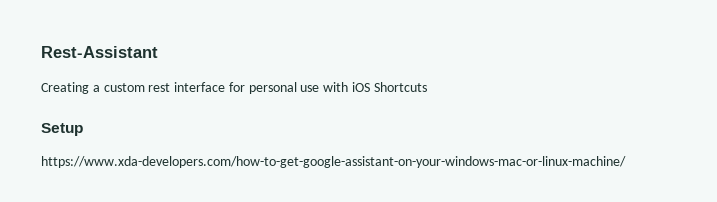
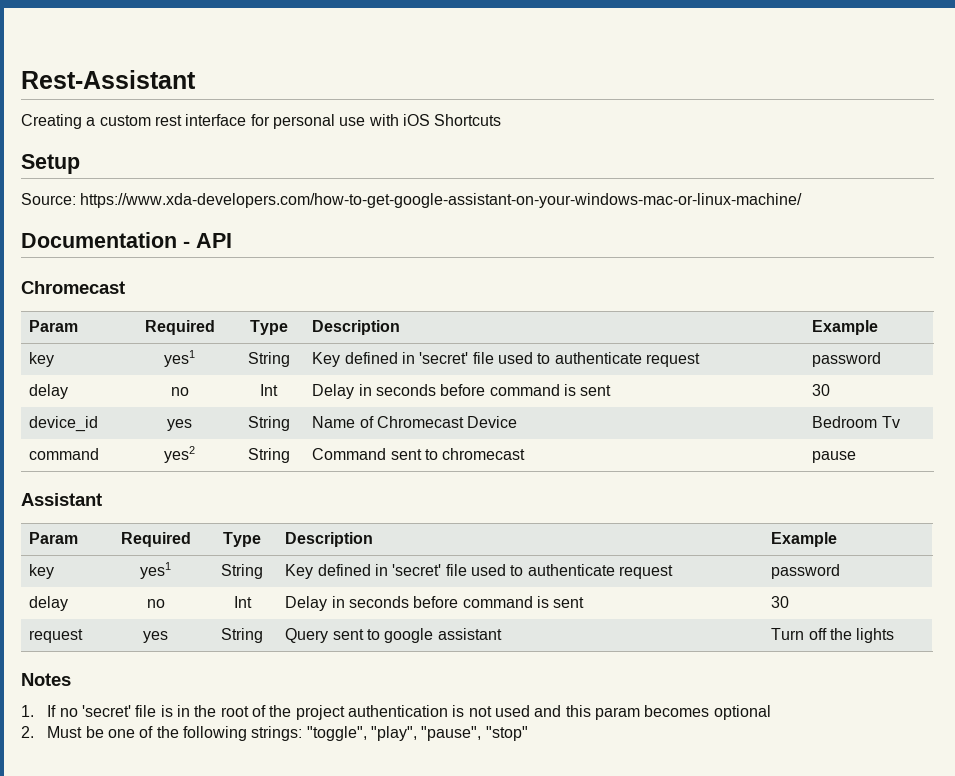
- https://www.xda-developers.com/how-to-get-google-assistant-on-your-windows-mac-or-linux-machine/
+ Source: https://www.xda-developers.com/how-to-get-google-assistant-on-your-windows-mac-or-linux-machine/
+ Documentation - API
+ Chromecast
+ Param | Required | Type | Description | Example
+ key | yes1 | String | Key defined in 'secret' file used to authenticate request | password
+ delay | no | Int | Delay in seconds before command is sent | 30
+ device_id | yes | String | Name of Chromecast Device | Bedroom Tv
+ command | yes2 | String | Command sent to chromecast | pause
+ Assistant
+ Param | Required | Type | Description | Example
+ key | yes1 | String | Key defined in 'secret' file used to authenticate request | password
+ delay | no | Int | Delay in seconds before command is sent | 30
+ request | yes | String | Query sent to google assistant | Turn off the lights
+ Notes
+ 1. If no 'secret' file is in the root of the project authentication is not used and this param becomes optional
+ 2. Must be one of the following strings: "toggle", "play", "pause", "stop"

